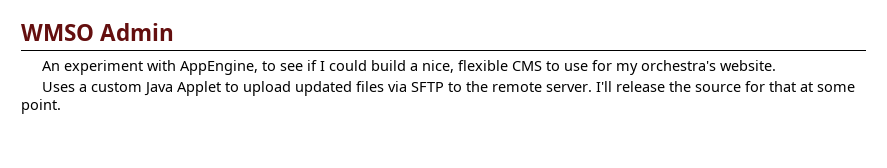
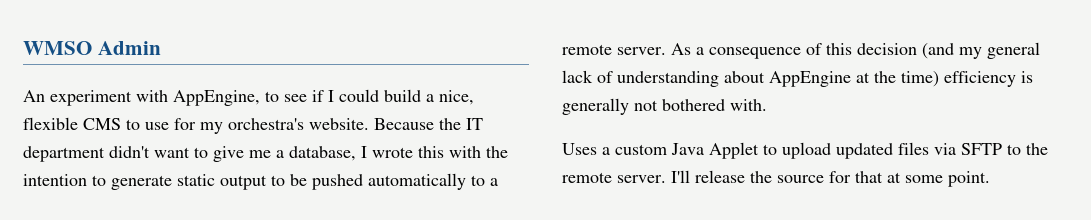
+ Because the IT department didn't want to give me a database, I wrote this with the intention to generate static output to be pushed automatically to a remote server. As a consequence of this decision (and my general lack of understanding about AppEngine at the time) efficiency is generally not bothered with.

